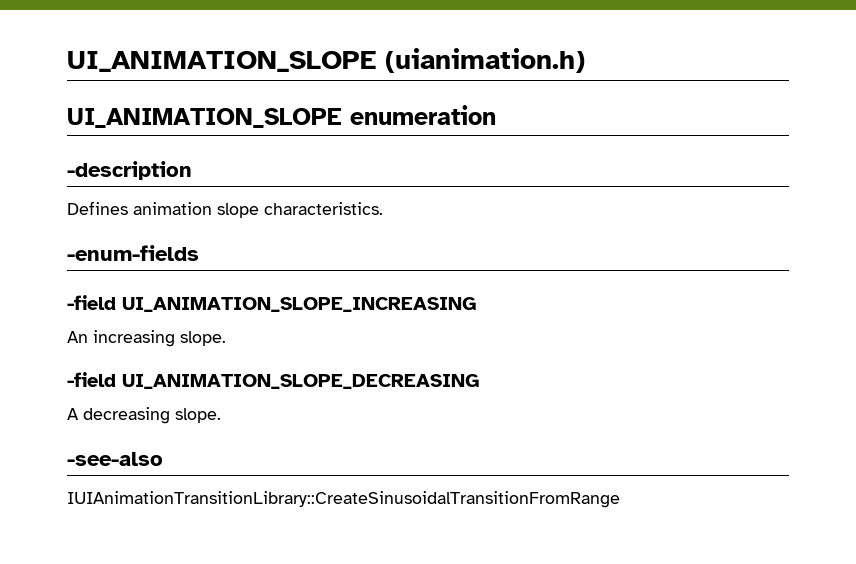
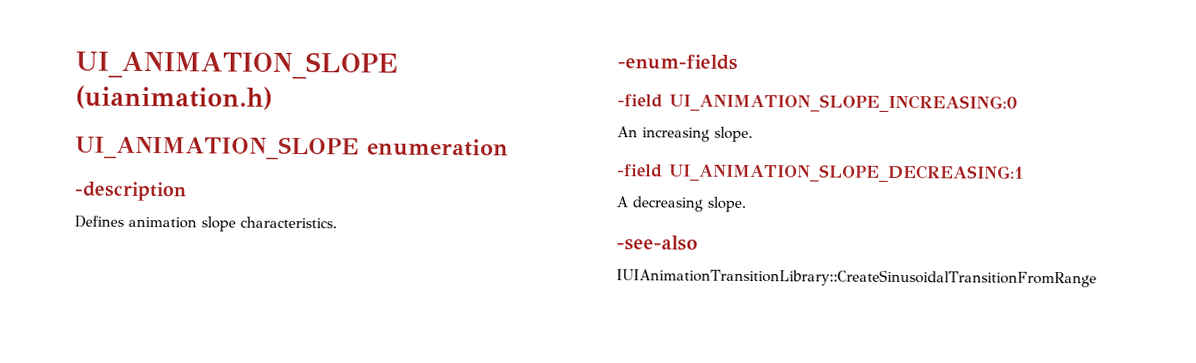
- -field UI_ANIMATION_SLOPE_INCREASING
+ -field UI_ANIMATION_SLOPE_INCREASING:0
- -field UI_ANIMATION_SLOPE_DECREASING
+ -field UI_ANIMATION_SLOPE_DECREASING:1

